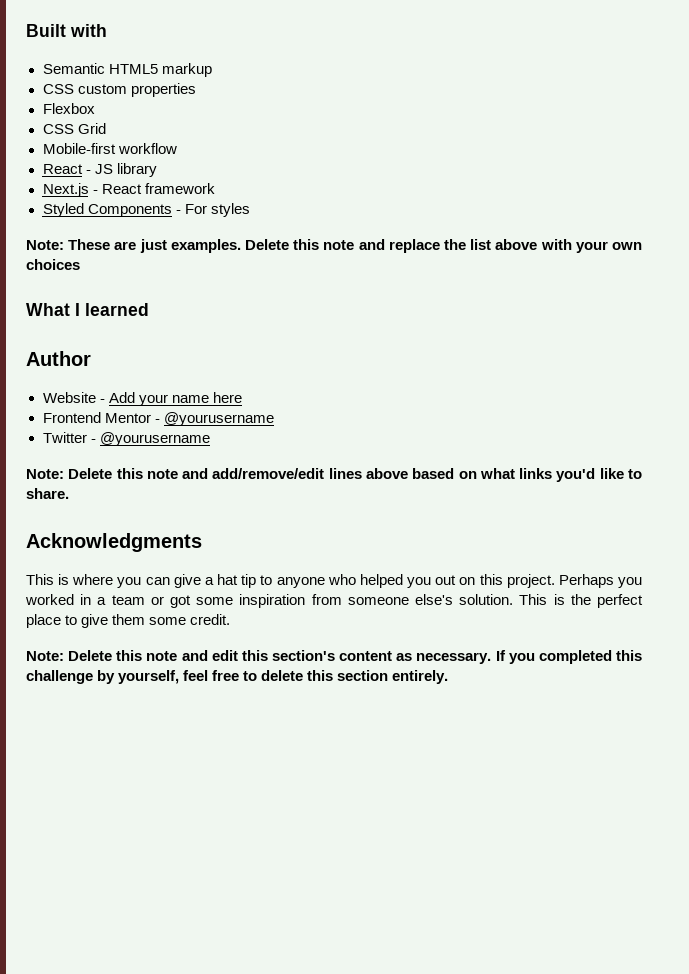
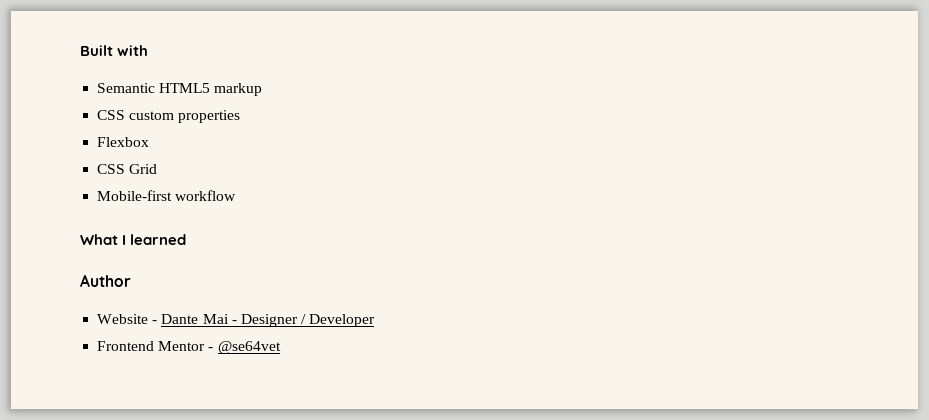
- React - JS library
- Next.js - React framework
- Styled Components - For styles
- Note: These are just examples. Delete this note and replace the list above with your own choices
- Website - Add your name here
- Frontend Mentor - @yourusername
- Twitter - @yourusername
- Note: Delete this note and add/remove/edit lines above based on what links you'd like to share.
- Acknowledgments
- This is where you can give a hat tip to anyone who helped you out on this project. Perhaps you worked in a team or got some inspiration from someone else's solution. This is the perfect place to give them some credit.
- Note: Delete this note and edit this section's content as necessary. If you completed this challenge by yourself, feel free to delete this section entirely.
+ Website - Dante Mai - Designer / Developer
+ Frontend Mentor - @se64vet

